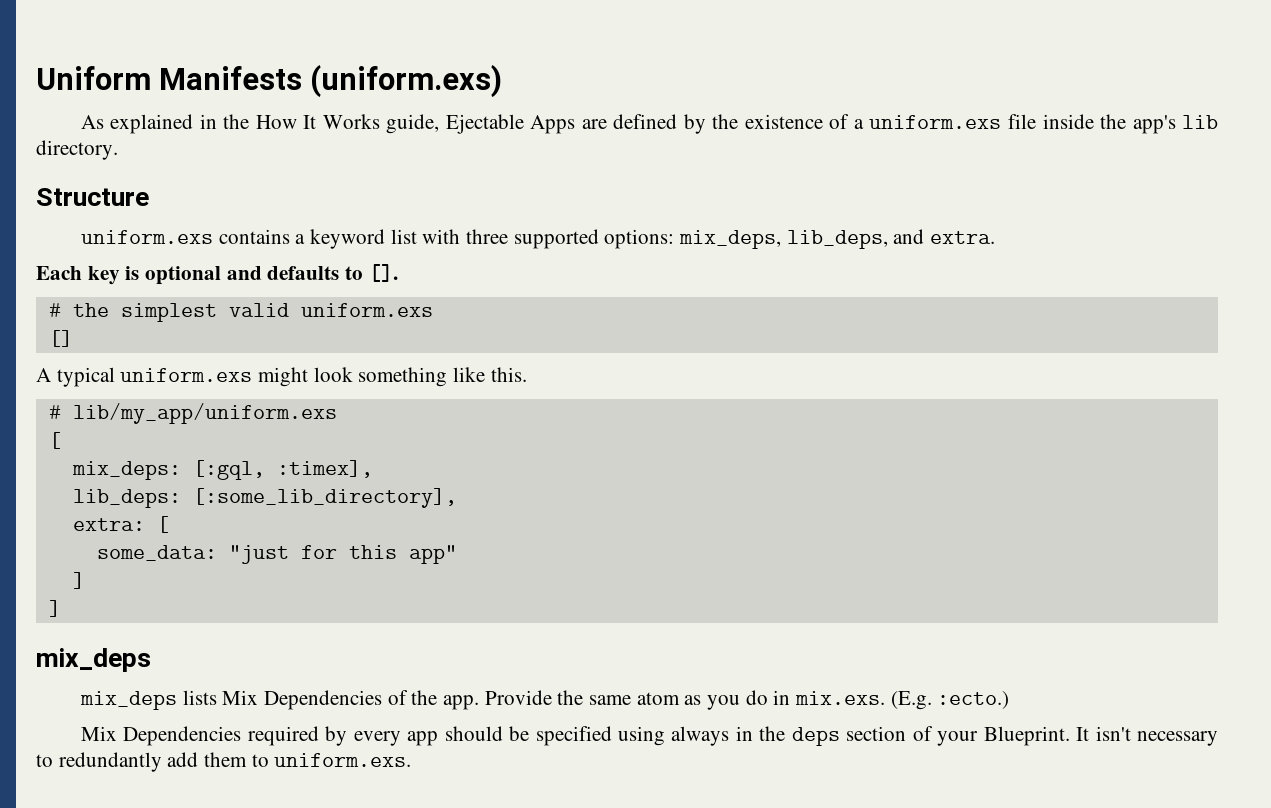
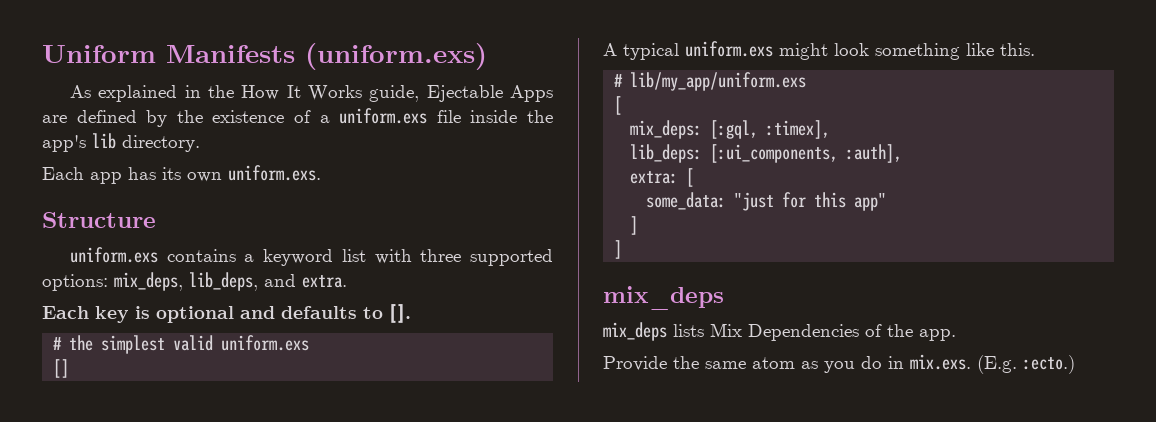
+ Each app has its own uniform.exs.
- lib_deps: [:some_lib_directory],
+ lib_deps: [:ui_components, :auth],
- mix_deps lists Mix Dependencies of the app. Provide the same atom as you do in mix.exs. (E.g. :ecto.)
+ mix_deps lists Mix Dependencies of the app.
+ Provide the same atom as you do in mix.exs. (E.g. :ecto.)
- Mix Dependencies required by every app should be specified using always in the deps section of your Blueprint. It isn't necessary to redundantly add them to uniform.exs.

